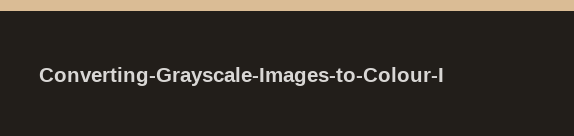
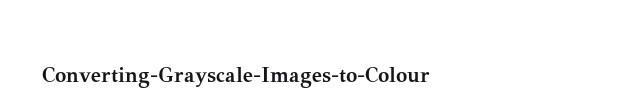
- Converting-Grayscale-Images-to-Colour-I
+ Converting-Grayscale-Images-to-Colour

